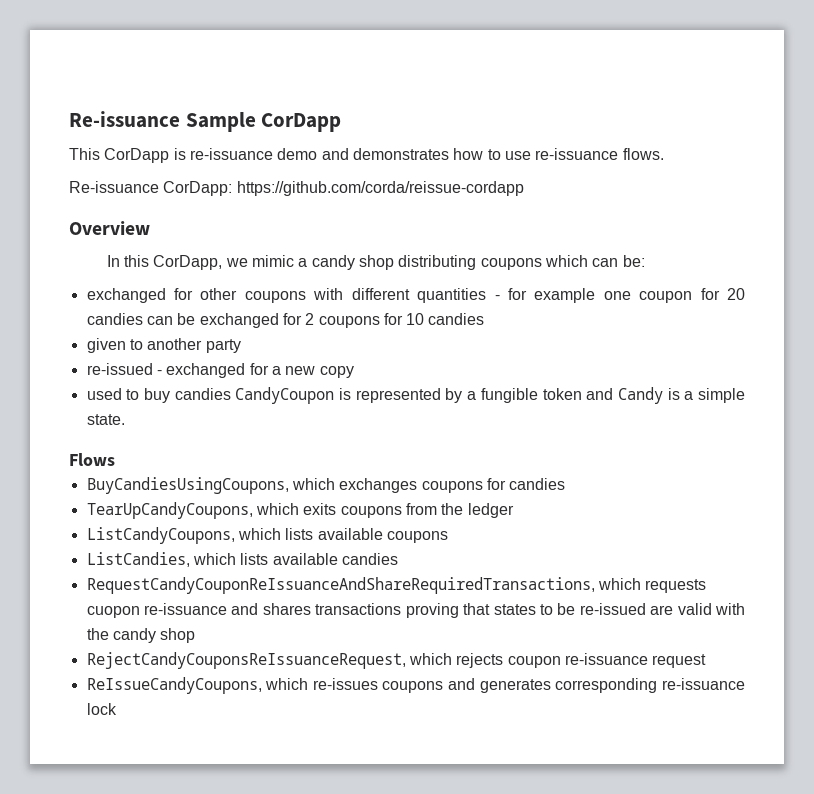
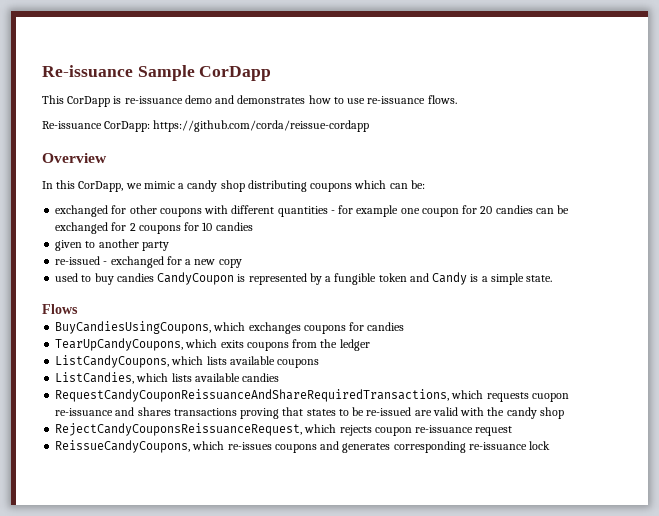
- RequestCandyCouponReIssuanceAndShareRequiredTransactions, which requests cuopon re-issuance and shares transactions proving that states to be re-issued are valid with the candy shop
+ RequestCandyCouponReissuanceAndShareRequiredTransactions, which requests cuopon re-issuance and shares transactions proving that states to be re-issued are valid with the candy shop
- RejectCandyCouponsReIssuanceRequest, which rejects coupon re-issuance request
+ RejectCandyCouponsReissuanceRequest, which rejects coupon re-issuance request
- ReIssueCandyCoupons, which re-issues coupons and generates corresponding re-issuance lock
+ ReissueCandyCoupons, which re-issues coupons and generates corresponding re-issuance lock

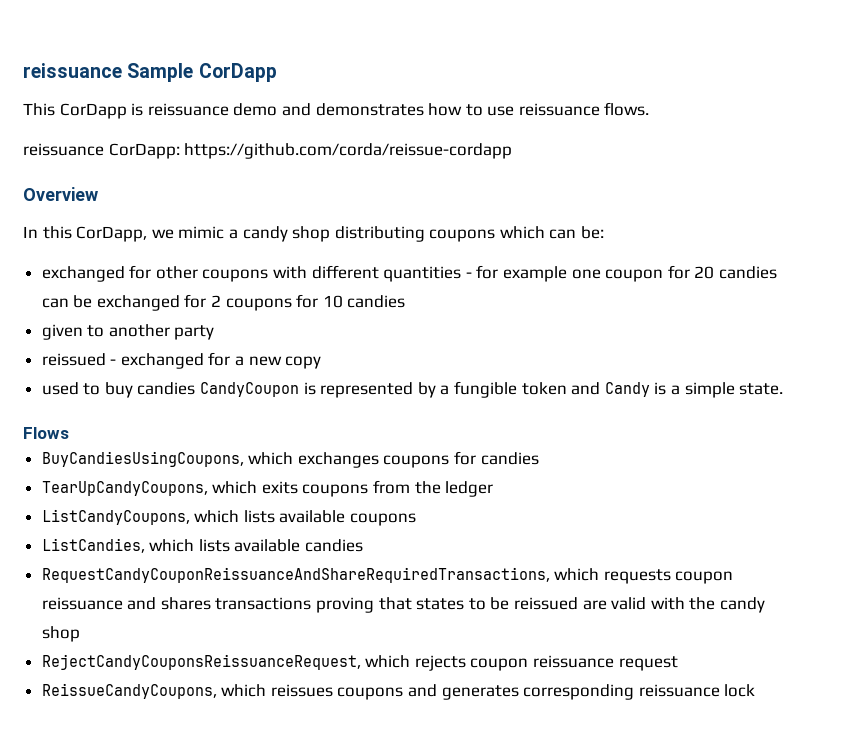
- Re-issuance Sample CorDapp
+ reissuance Sample CorDapp
- This CorDapp is re-issuance demo and demonstrates how to use re-issuance flows.
+ This CorDapp is reissuance demo and demonstrates how to use reissuance flows.
- Re-issuance CorDapp: https://github.com/corda/reissue-cordapp
+ reissuance CorDapp: https://github.com/corda/reissue-cordapp
- re-issued - exchanged for a new copy
+ reissued - exchanged for a new copy
- RequestCandyCouponReissuanceAndShareRequiredTransactions, which requests cuopon re-issuance and shares transactions proving that states to be re-issued are valid with the candy shop
+ RequestCandyCouponReissuanceAndShareRequiredTransactions, which requests coupon reissuance and shares transactions proving that states to be reissued are valid with the candy shop
- RejectCandyCouponsReissuanceRequest, which rejects coupon re-issuance request
+ RejectCandyCouponsReissuanceRequest, which rejects coupon reissuance request
- ReissueCandyCoupons, which re-issues coupons and generates corresponding re-issuance lock
+ ReissueCandyCoupons, which reissues coupons and generates corresponding reissuance lock

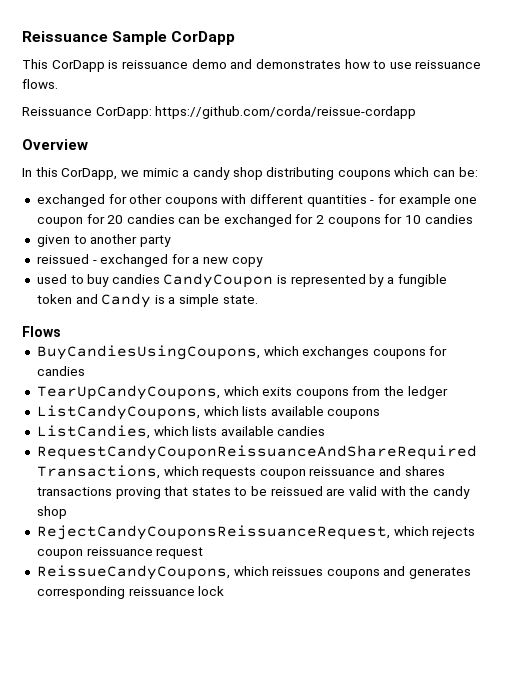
- reissuance Sample CorDapp
+ Reissuance Sample CorDapp
- reissuance CorDapp: https://github.com/corda/reissue-cordapp
+ Reissuance CorDapp: https://github.com/corda/reissue-cordapp

